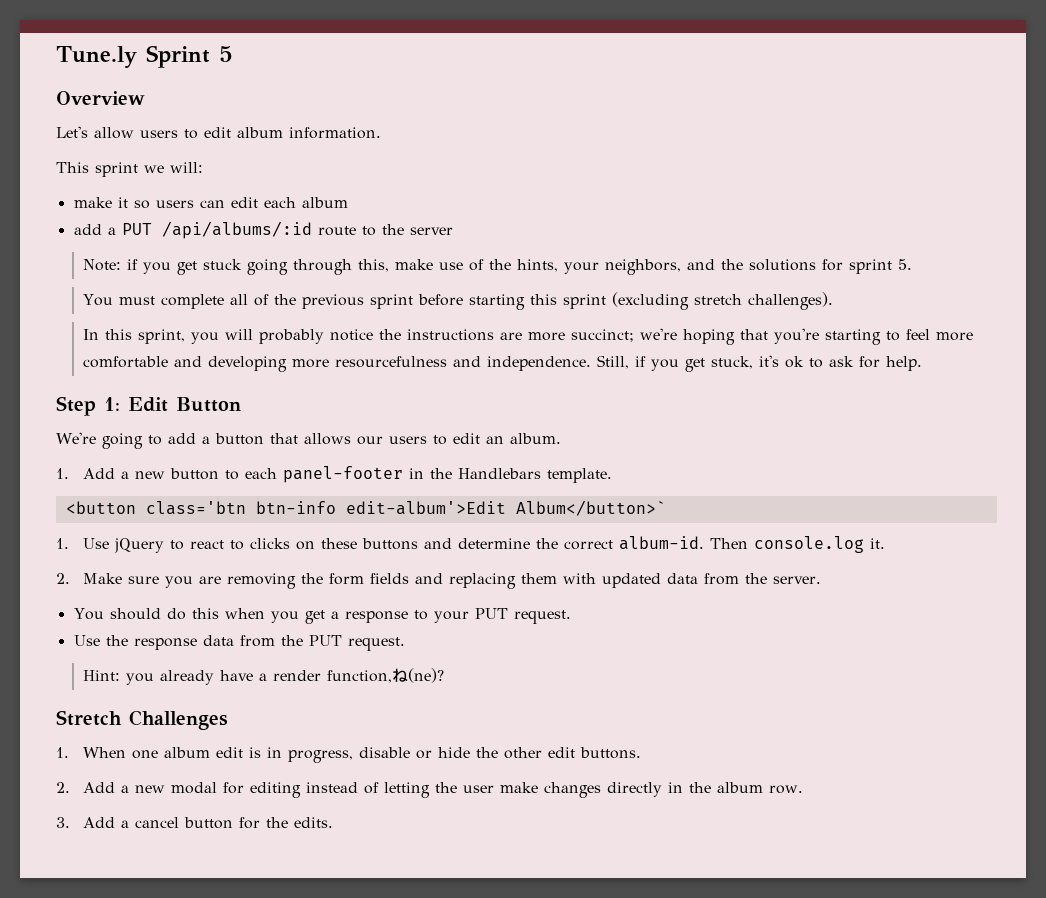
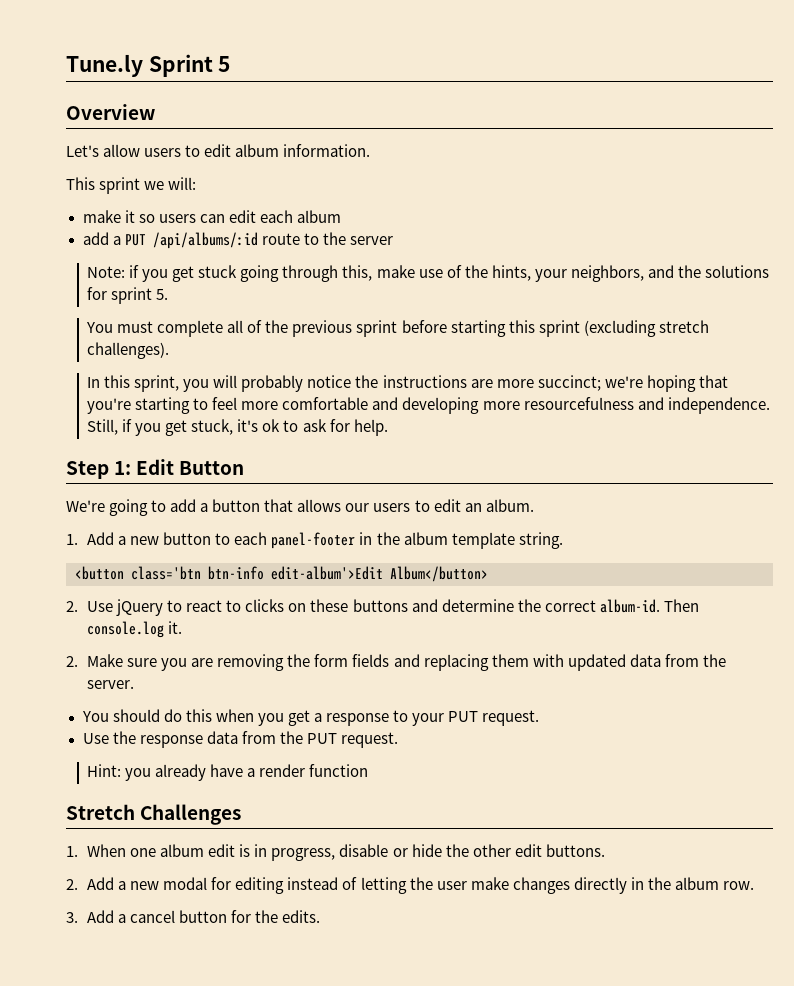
- 1. Add a new button to each panel-footer in the Handlebars template.
+ 1. Add a new button to each panel-footer in the album template string.
- <button class='btn btn-info edit-album'>Edit Album</button>`
- 1. Use jQuery to react to clicks on these buttons and determine the correct album-id.
+ <button class='btn btn-info edit-album'>Edit Album</button>
+ 2. Use jQuery to react to clicks on these buttons and determine the correct album-id.
- Hint: you already have a render function,ね(ne)?
+ Hint: you already have a render function

